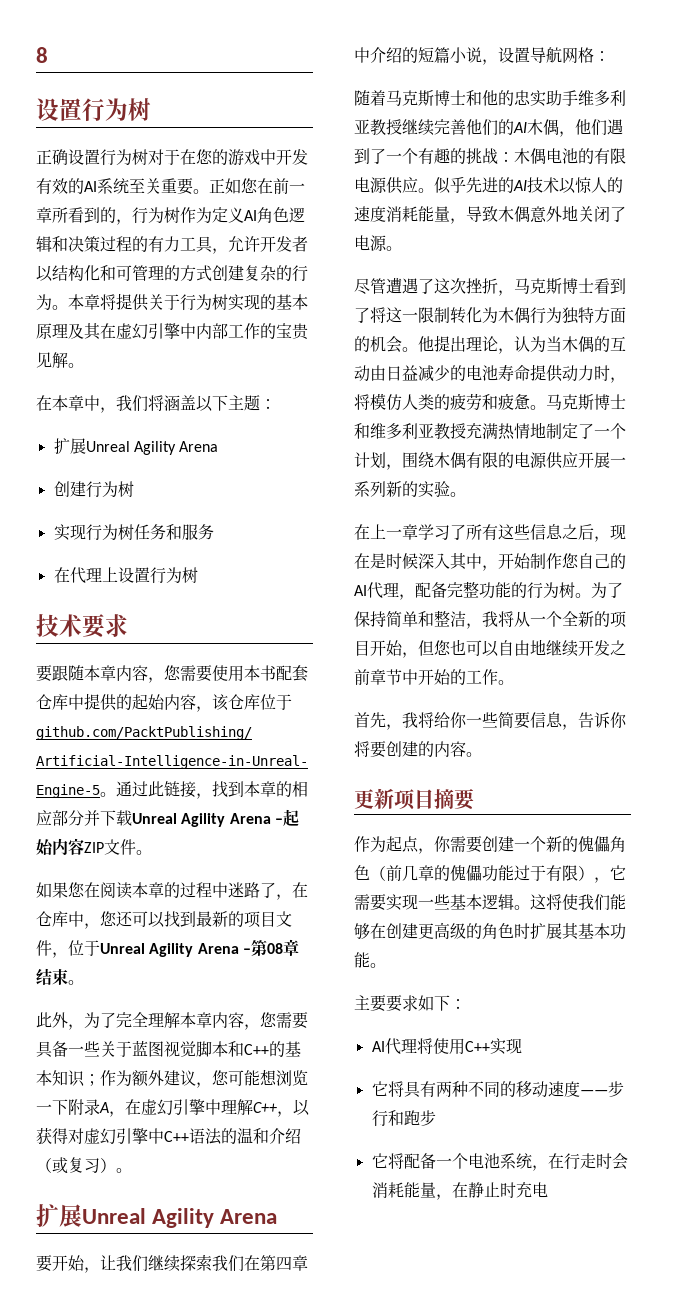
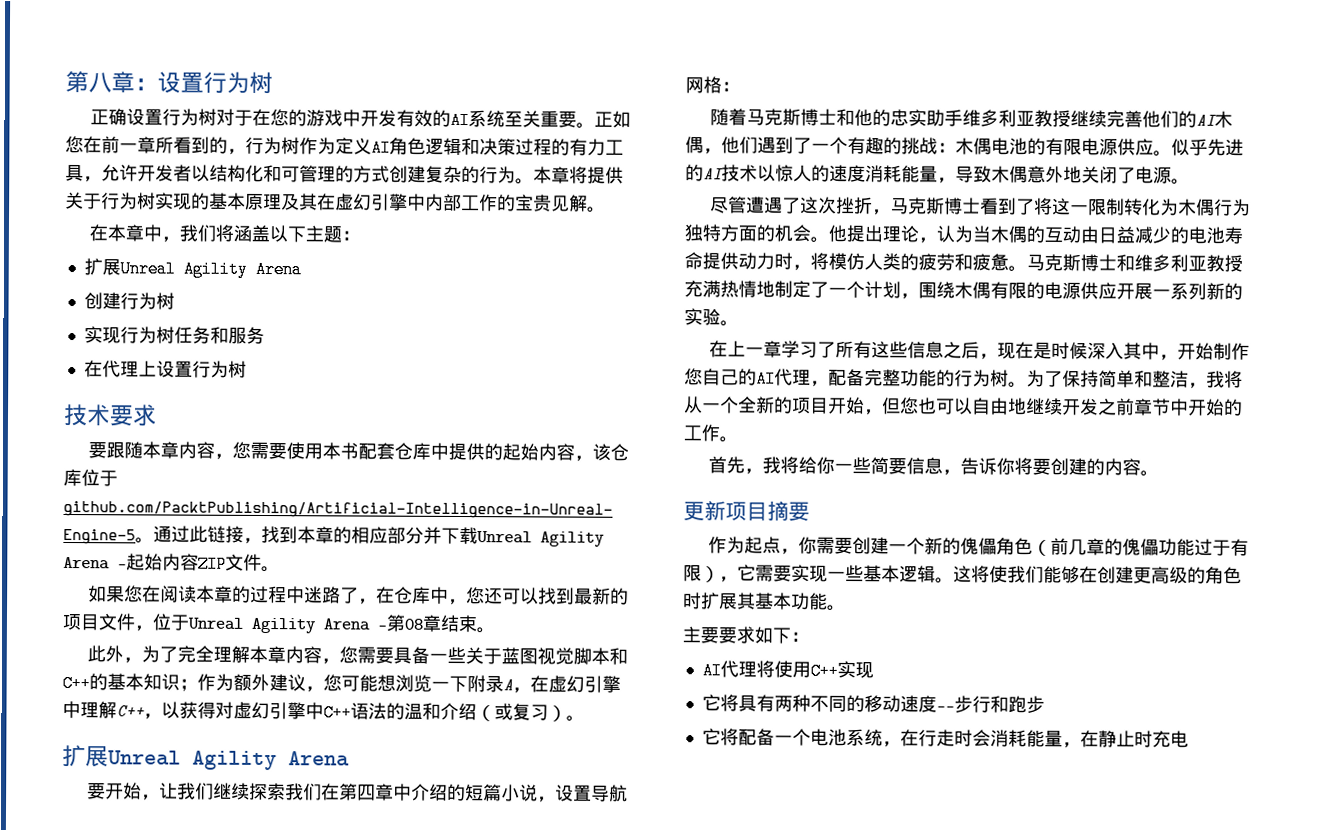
- 8
- 设置行为树
+ 第八章：设置行为树

